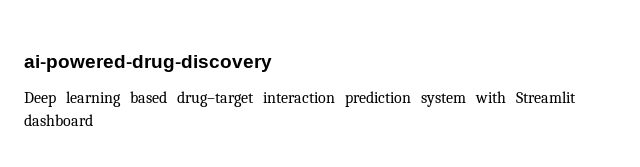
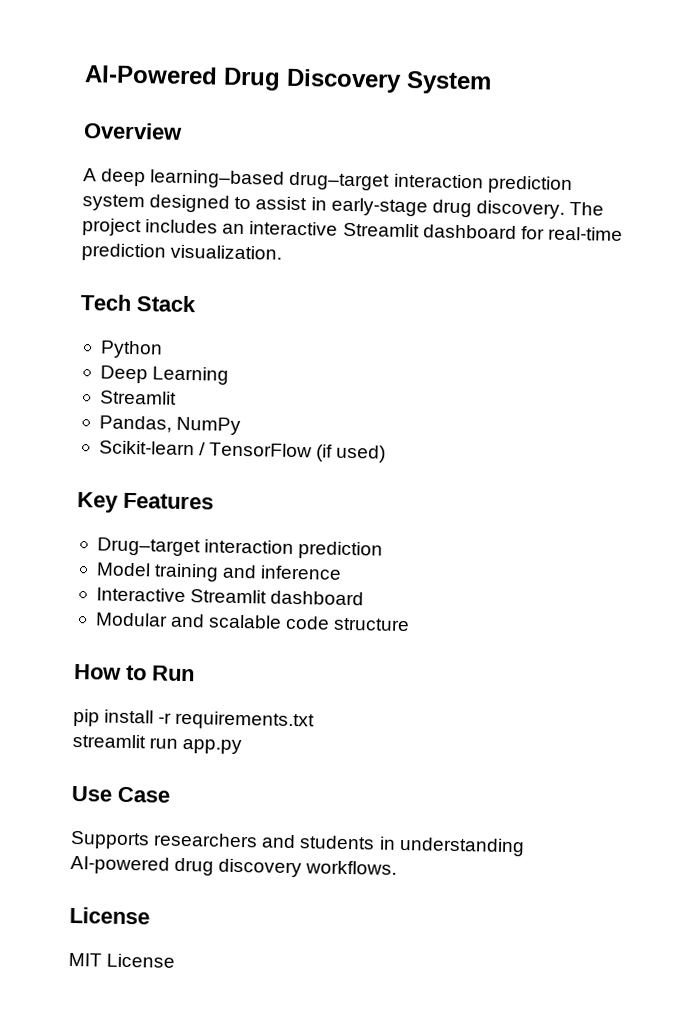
- ai-powered-drug-discovery
- Deep learning based drug–target interaction prediction system with Streamlit dashboard
+ AI-Powered Drug Discovery System
+ Overview
+ A deep learning–based drug–target interaction prediction system designed to assist in early-stage drug discovery. The project includes an interactive Streamlit dashboard for real-time prediction visualization.
+ Tech Stack
+ Python
+ Deep Learning
+ Streamlit
+ Pandas, NumPy
+ Scikit-learn / TensorFlow (if used)
+ Key Features
+ Drug–target interaction prediction
+ Model training and inference
+ Interactive Streamlit dashboard
+ Modular and scalable code structure
+ How to Run
+ pip install -r requirements.txt
+ streamlit run app.py
+ Use Case
+ Supports researchers and students in understanding AI-powered drug discovery workflows.
+ License
+ MIT License

